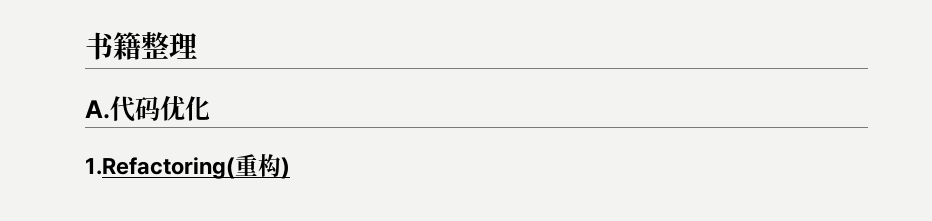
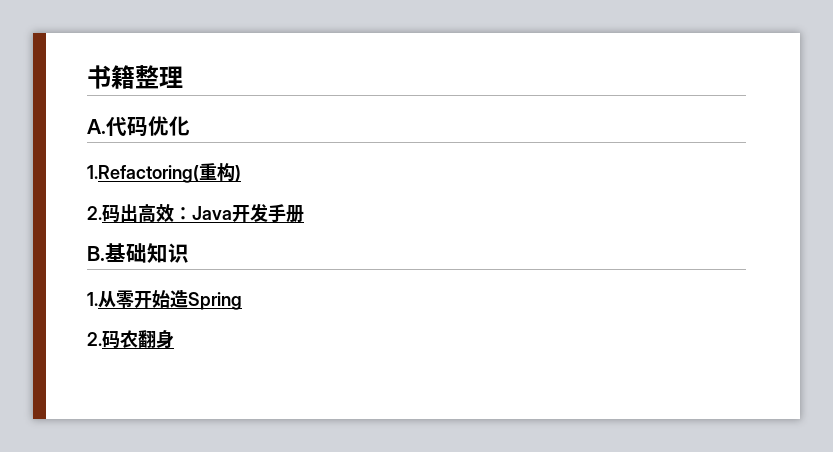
+ 2.码出高效：Java开发手册
+ B.基础知识
+ 1.从零开始造Spring
+ 2.码农翻身

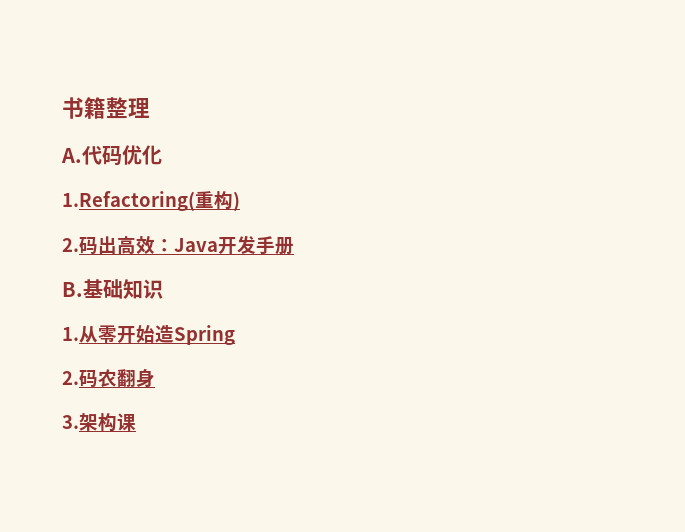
+ 3.架构课

